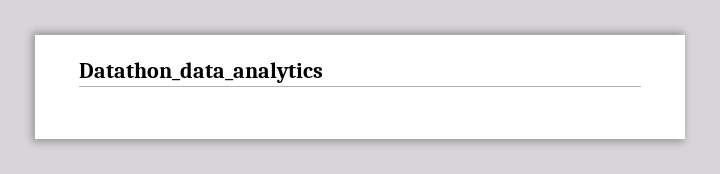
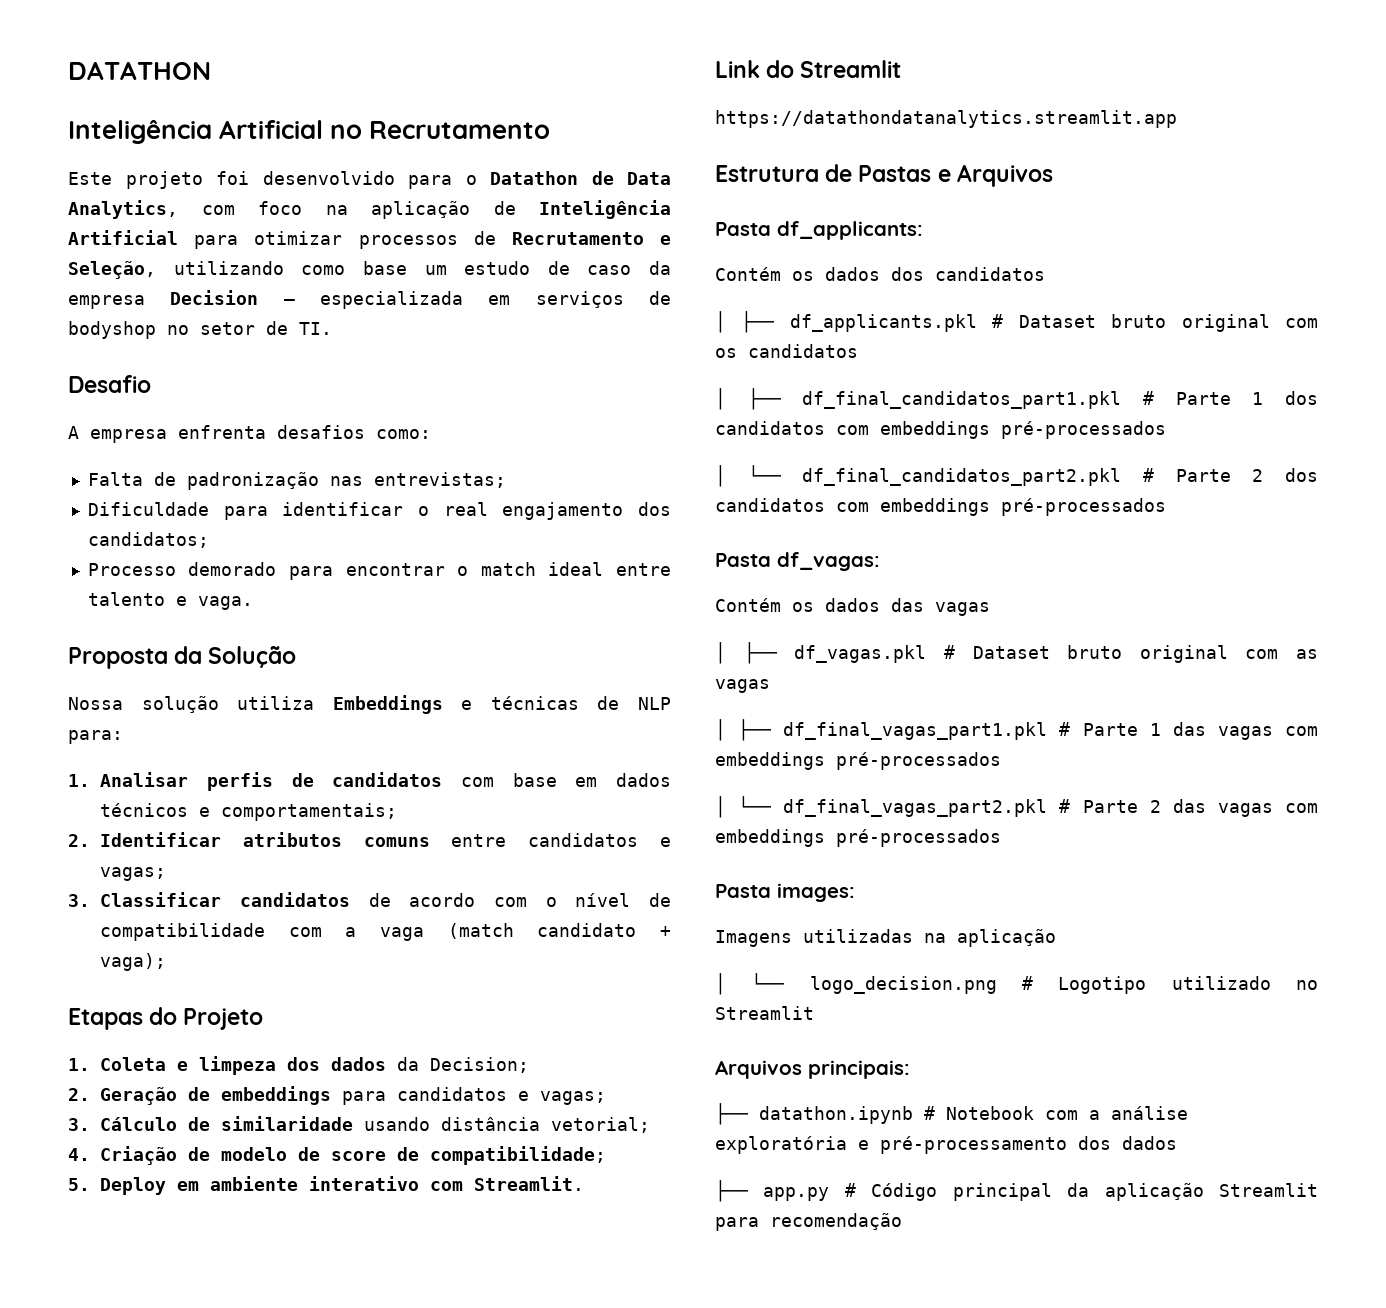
- Datathon_data_analytics
+ DATATHON
+ Inteligência Artificial no Recrutamento
+ Este projeto foi desenvolvido para o Datathon de Data Analytics, com foco na aplicação de Inteligência Artificial para otimizar processos de Recrutamento e Seleção, utilizando como base um estudo de caso da empresa Decision – especializada em serviços de bodyshop no setor de TI.
+ Desafio
+ A empresa enfrenta desafios como:
+ Falta de padronização nas entrevistas;
+ Dificuldade para identificar o real engajamento dos candidatos;
+ Processo demorado para encontrar o match ideal entre talento e vaga.
+ Proposta da Solução
+ Nossa solução utiliza Embeddings e técnicas de NLP para:
+ 1. Analisar perfis de candidatos com base em dados técnicos e comportamentais;
+ 2. Identificar atributos comuns entre candidatos e vagas;
+ 3. Classificar candidatos de acordo com o nível de compatibilidade com a vaga (match candidato + vaga);
+ Etapas do Projeto
+ 1. Coleta e limpeza dos dados da Decision;
+ 2. Geração de embeddings para candidatos e vagas;
+ 3. Cálculo de similaridade usando distância vetorial;
+ 4. Criação de modelo de score de compatibilidade;
+ 5. Deploy em ambiente interativo com Streamlit.
+ Link do Streamlit
+ https://datathondatanalytics.streamlit.app
+ Estrutura de Pastas e Arquivos
+ Pasta df_applicants:
+ Contém os dados dos candidatos
+ │ ├── df_applicants.pkl # Dataset bruto original com os candidatos
+ │ ├── df_final_candidatos_part1.pkl # Parte 1 dos candidatos com embeddings pré-processados
+ │ └── df_final_candidatos_part2.pkl # Parte 2 dos candidatos com embeddings pré-processados
+ Pasta df_vagas:
+ Contém os dados das vagas
+ │ ├── df_vagas.pkl # Dataset bruto original com as vagas
+ │ ├── df_final_vagas_part1.pkl # Parte 1 das vagas com embeddings pré-processados
+ │ └── df_final_vagas_part2.pkl # Parte 2 das vagas com embeddings pré-processados
+ Pasta images:
+ Imagens utilizadas na aplicação
+ │ └── logo_decision.png # Logotipo utilizado no Streamlit
+ Arquivos principais:
+ ├── datathon.ipynb # Notebook com a análise exploratória e pré-processamento dos dados
+ ├── app.py # Código principal da aplicação Streamlit para recomendação

